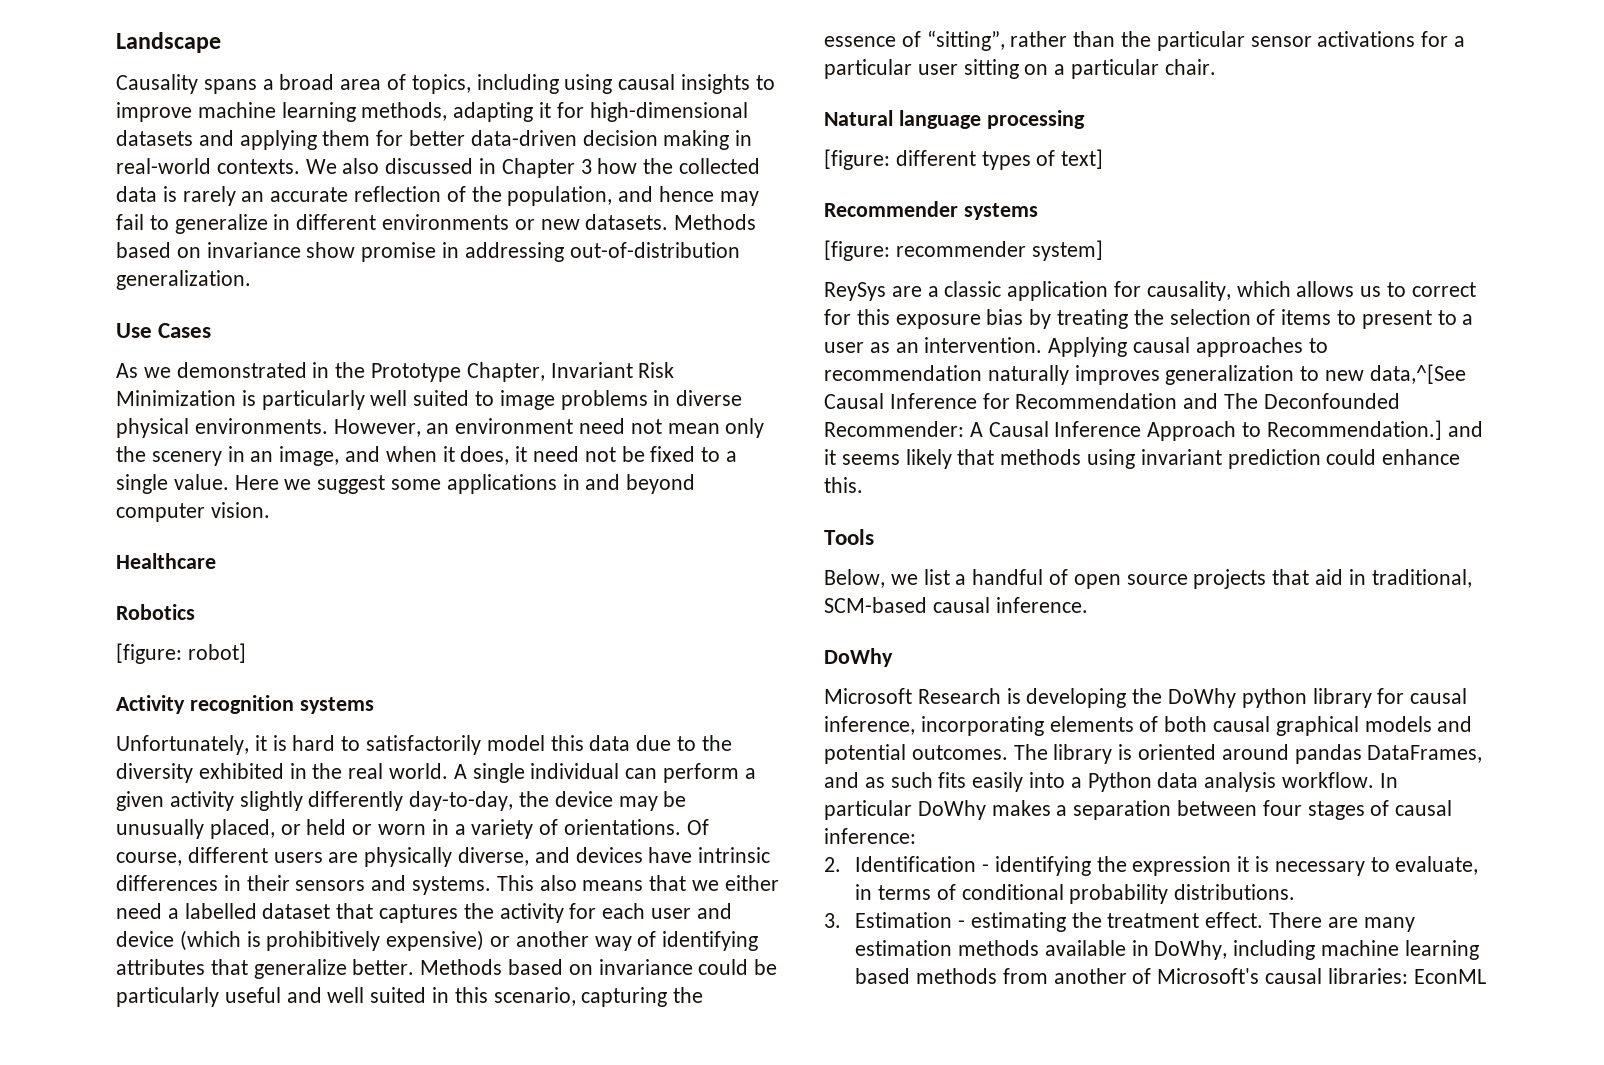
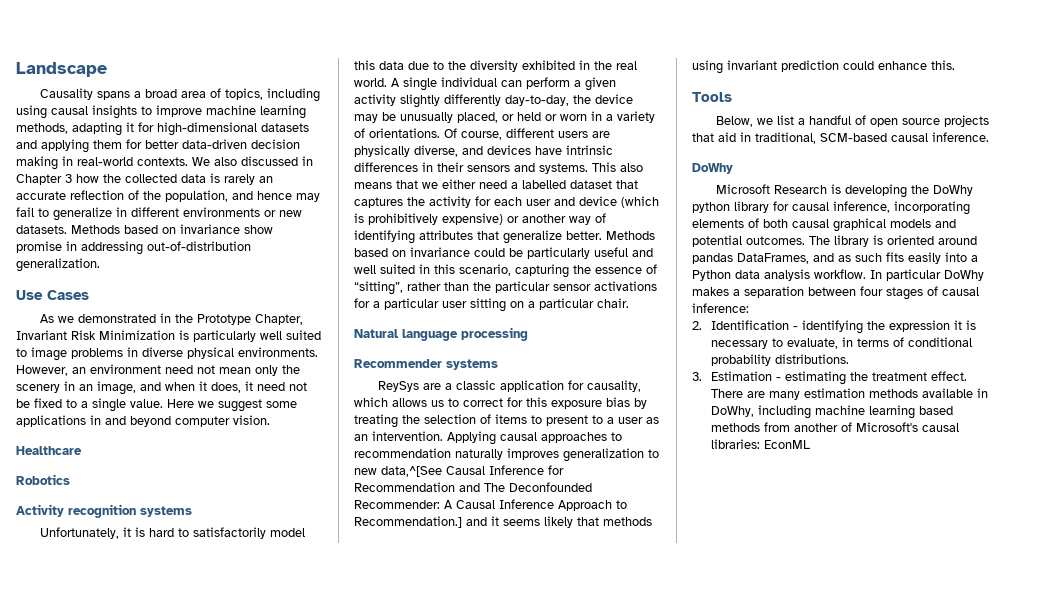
- [figure: robot]
- [figure: different types of text]
- [figure: recommender system]

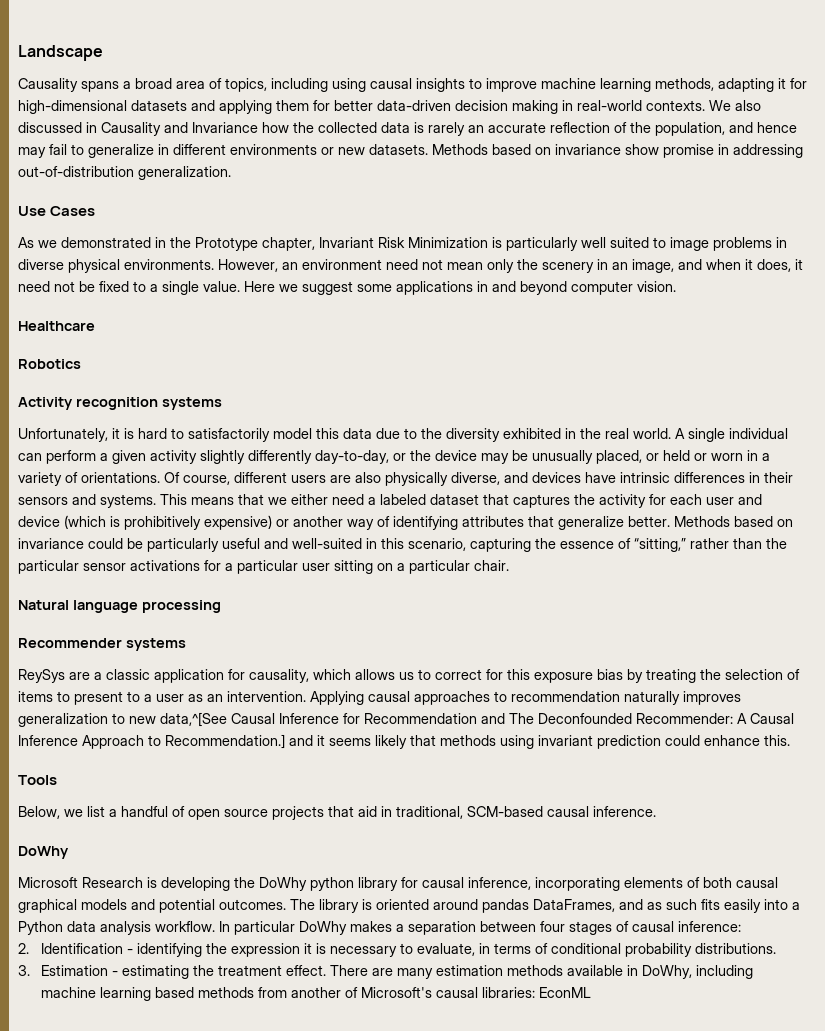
- We also discussed in Chapter 3 how the collected data is rarely an accurate reflection of the population, and hence may fail to generalize in different environments or new datasets.
+ We also discussed in Causality and Invariance how the collected data is rarely an accurate reflection of the population, and hence may fail to generalize in different environments or new datasets.
- As we demonstrated in the Prototype Chapter, Invariant Risk Minimization is particularly well suited to image problems in diverse physical environments.
+ As we demonstrated in the Prototype chapter, Invariant Risk Minimization is particularly well suited to image problems in diverse physical environments.
- A single individual can perform a given activity slightly differently day-to-day, the device may be unusually placed, or held or worn in a variety of orientations.
+ A single individual can perform a given activity slightly differently day-to-day, or the device may be unusually placed, or held or worn in a variety of orientations.
- Of course, different users are physically diverse, and devices have intrinsic differences in their sensors and systems.
+ Of course, different users are also physically diverse, and devices have intrinsic differences in their sensors and systems.
- This also means that we either need a labelled dataset that captures the activity for each user and device (which is prohibitively expensive) or another way of identifying attributes that generalize better.
+ This means that we either need a labeled dataset that captures the activity for each user and device (which is prohibitively expensive) or another way of identifying attributes that generalize better.
- Methods based on invariance could be particularly useful and well suited in this scenario, capturing the essence of “sitting”, rather than the particular sensor activations for a particular user sitting on a particular chair.
+ Methods based on invariance could be particularly useful and well-suited in this scenario, capturing the essence of “sitting,” rather than the particular sensor activations for a particular user sitting on a particular chair.

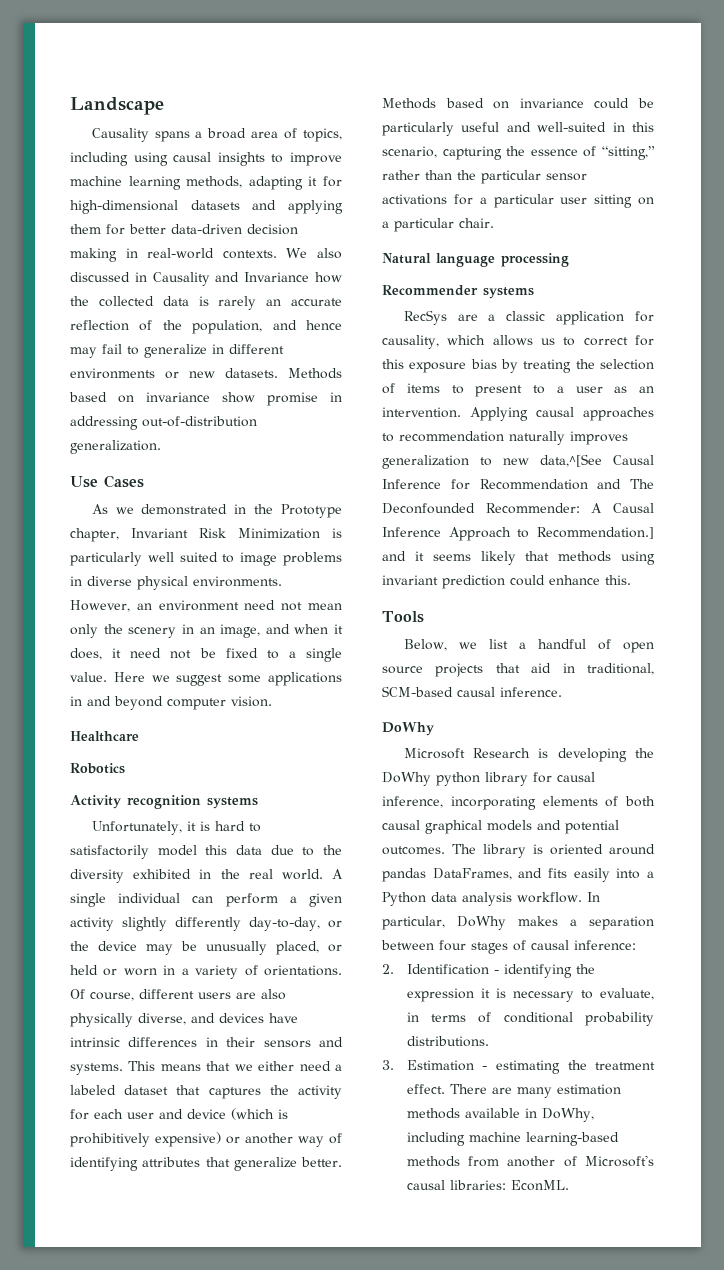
- ReySys are a classic application for causality, which allows us to correct for this exposure bias by treating the selection of items to present to a user as an intervention.
+ RecSys are a classic application for causality, which allows us to correct for this exposure bias by treating the selection of items to present to a user as an intervention.
- The library is oriented around pandas DataFrames, and as such fits easily into a Python data analysis workflow.
+ The library is oriented around pandas DataFrames, and fits easily into a Python data analysis workflow.
- In particular DoWhy makes a separation between four stages of causal inference:
+ In particular, DoWhy makes a separation between four stages of causal inference:
- There are many estimation methods available in DoWhy, including machine learning based methods from another of Microsoft's causal libraries: EconML
+ There are many estimation methods available in DoWhy, including machine learning-based methods from another of Microsoft's causal libraries: EconML.

